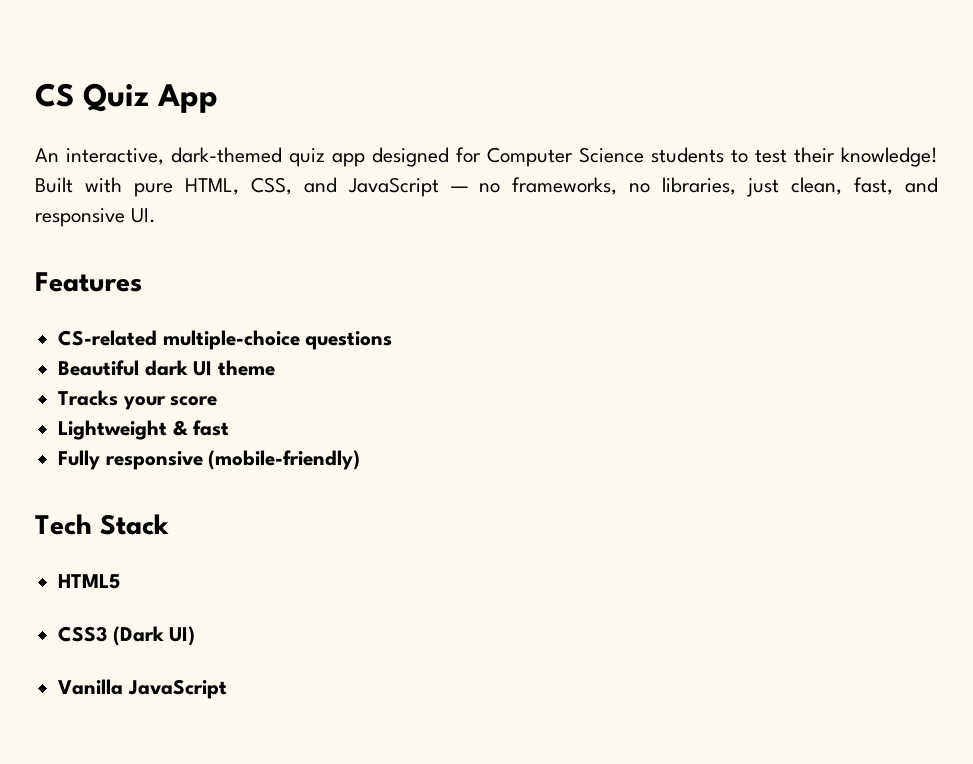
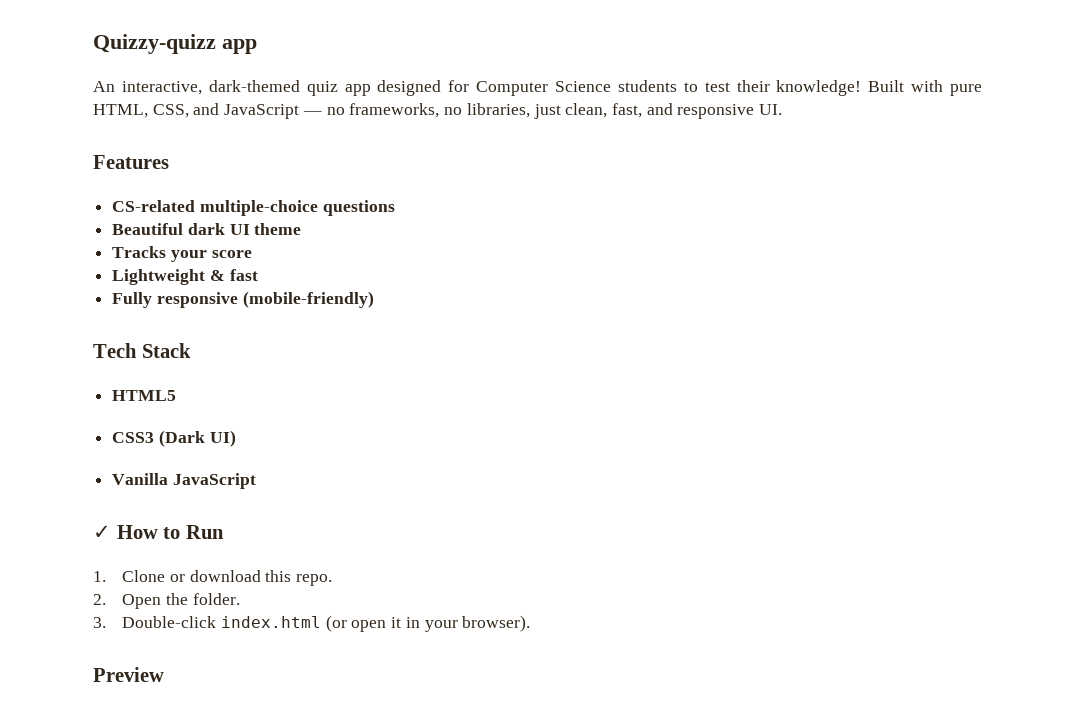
- CS Quiz App
+ Quizzy-quizz app
+ ✓ How to Run
+ 1. Clone or download this repo.
+ 2. Open the folder.
+ 3. Double-click index.html (or open it in your browser).
+ Preview

